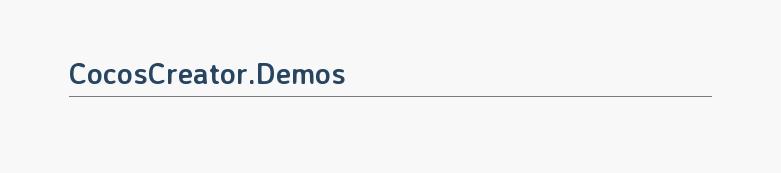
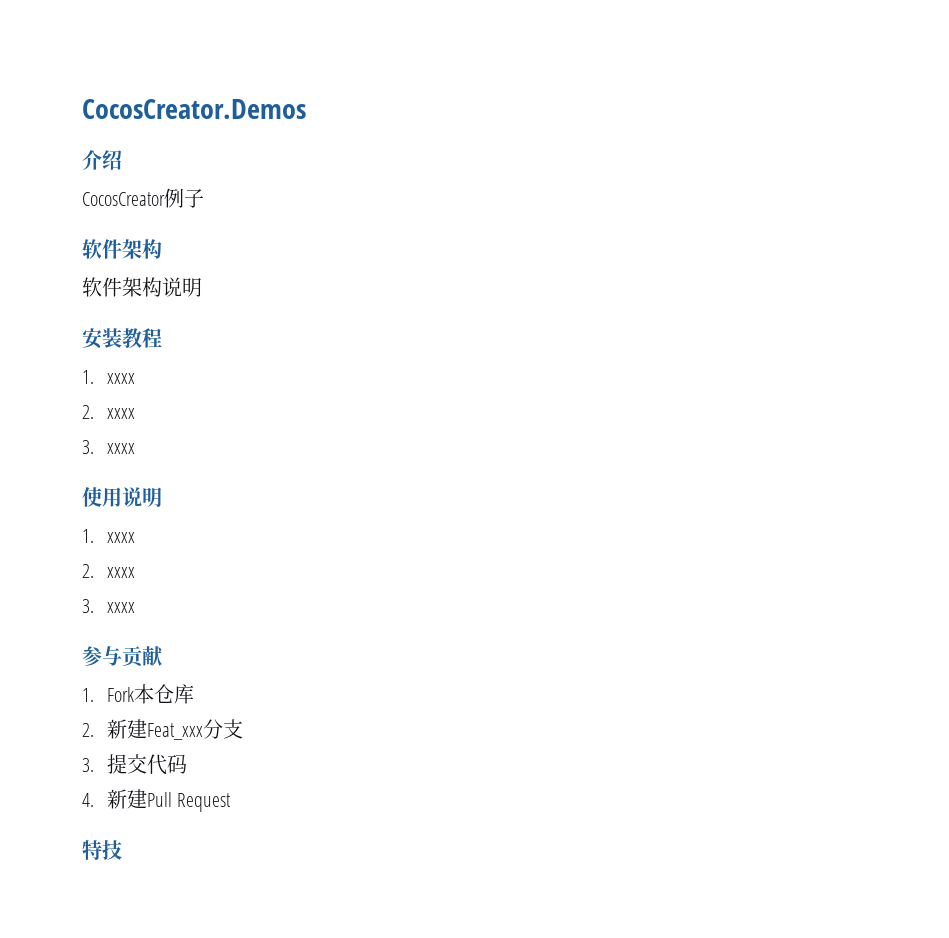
+ 介绍
+ CocosCreator例子
+ 软件架构
+ 软件架构说明
+ 安装教程
+ 1. xxxx
+ 2. xxxx
+ 3. xxxx
+ 使用说明
+ 1. xxxx
+ 2. xxxx
+ 3. xxxx
+ 参与贡献
+ 1. Fork本仓库
+ 2.新建Feat_xxx分支
+ 3.提交代码
+ 4.新建Pull Request
+ 特技

